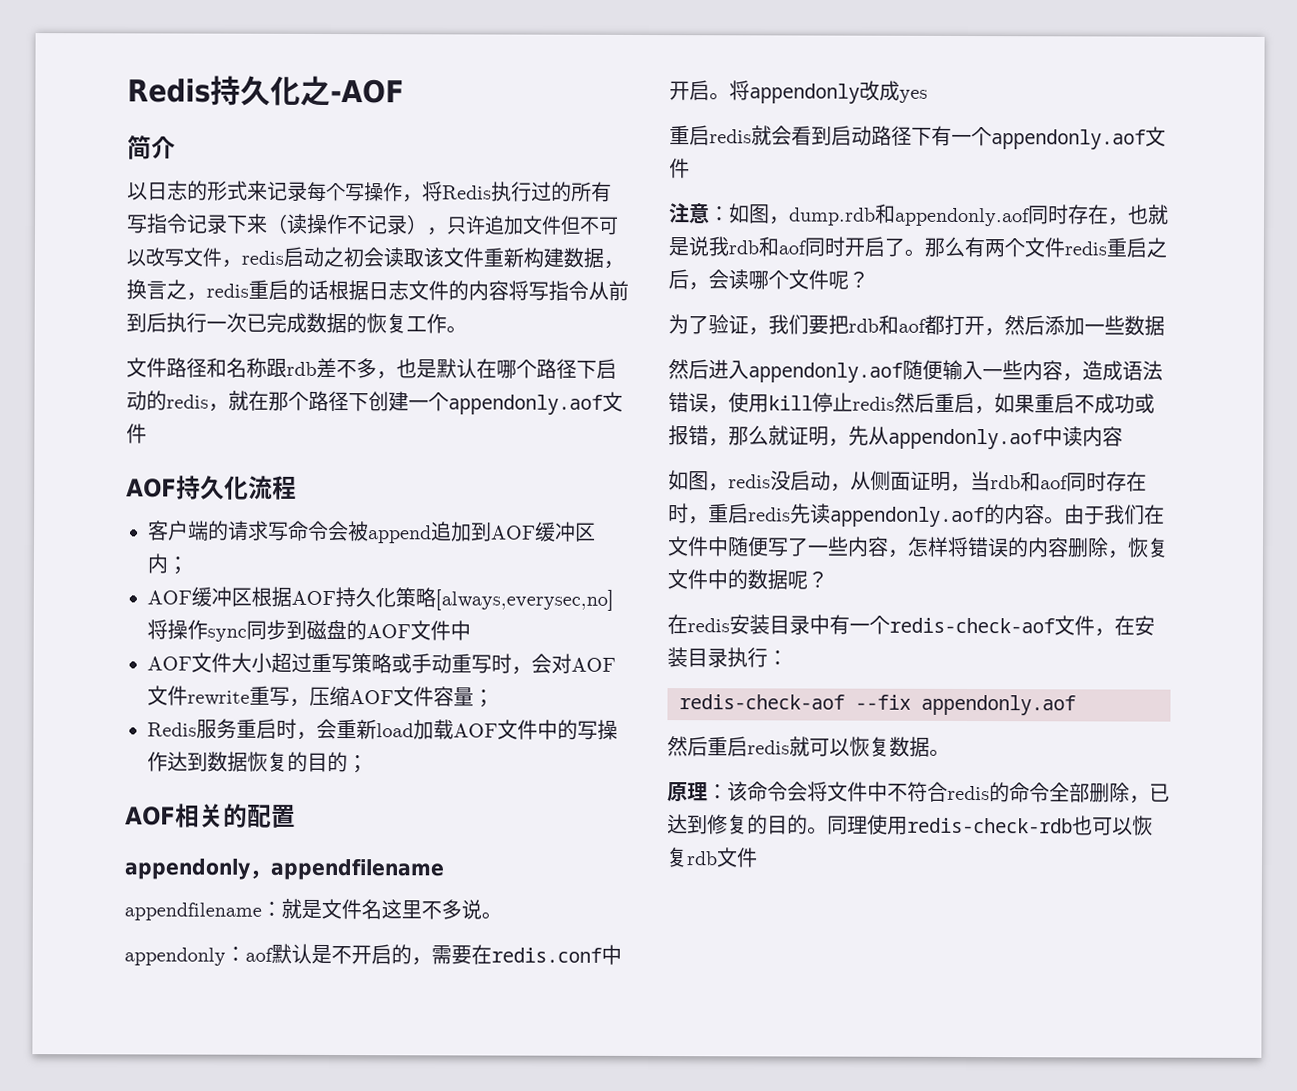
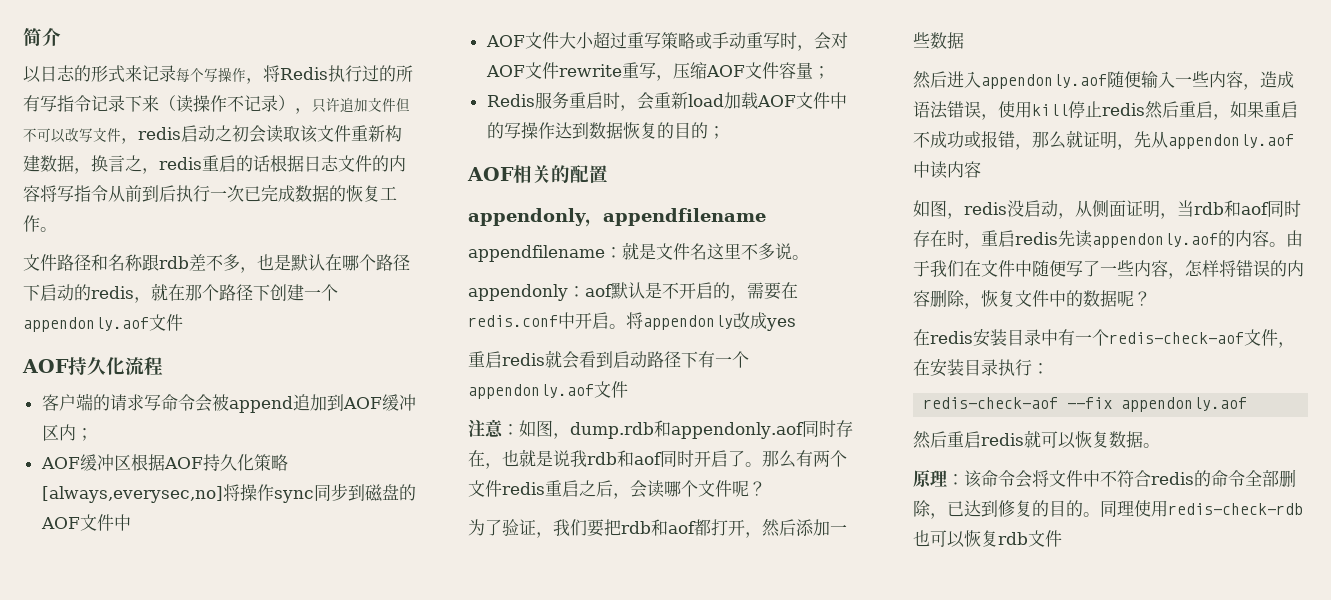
- Redis持久化之-AOF

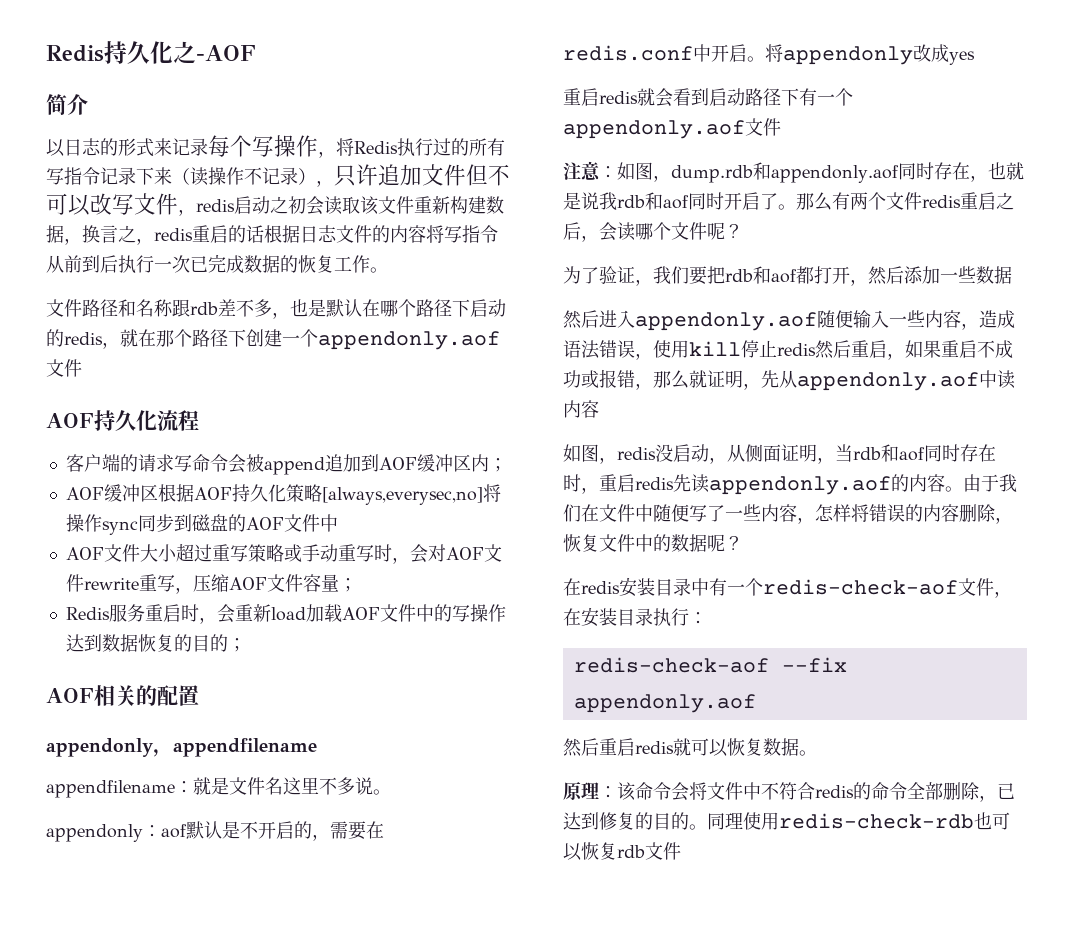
+ Redis持久化之-AOF

